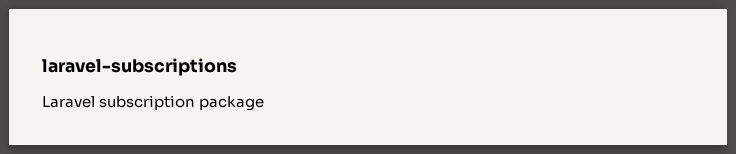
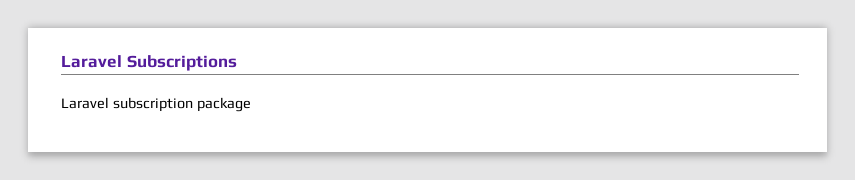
- laravel-subscriptions
+ Laravel Subscriptions

